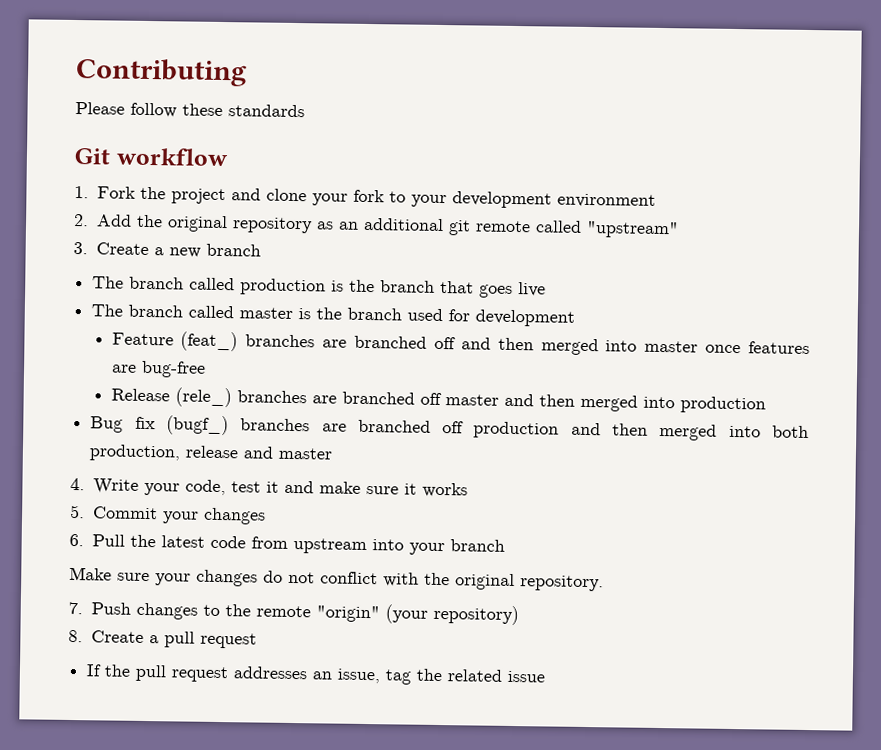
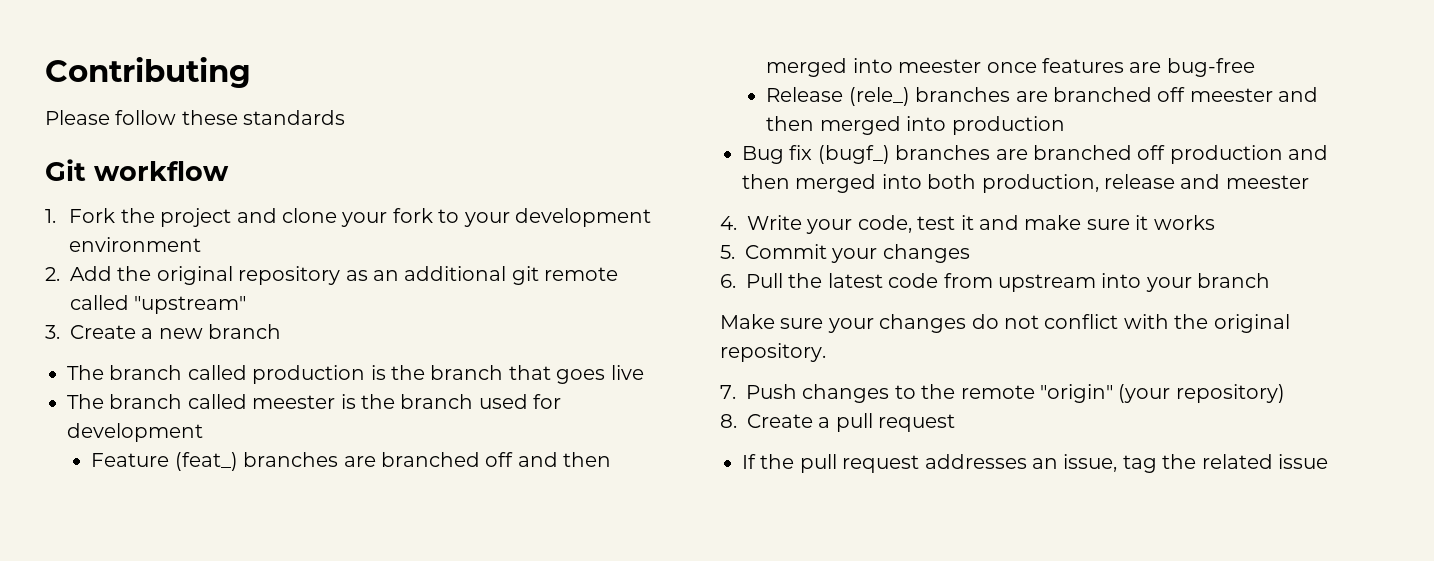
- The branch called master is the branch used for development
+ The branch called meester is the branch used for development
- Feature (feat_) branches are branched off and then merged into master once features are bug-free
+ Feature (feat_) branches are branched off and then merged into meester once features are bug-free
- Release (rele_) branches are branched off master and then merged into production
+ Release (rele_) branches are branched off meester and then merged into production
- Bug fix (bugf_) branches are branched off production and then merged into both production, release and master
+ Bug fix (bugf_) branches are branched off production and then merged into both production, release and meester

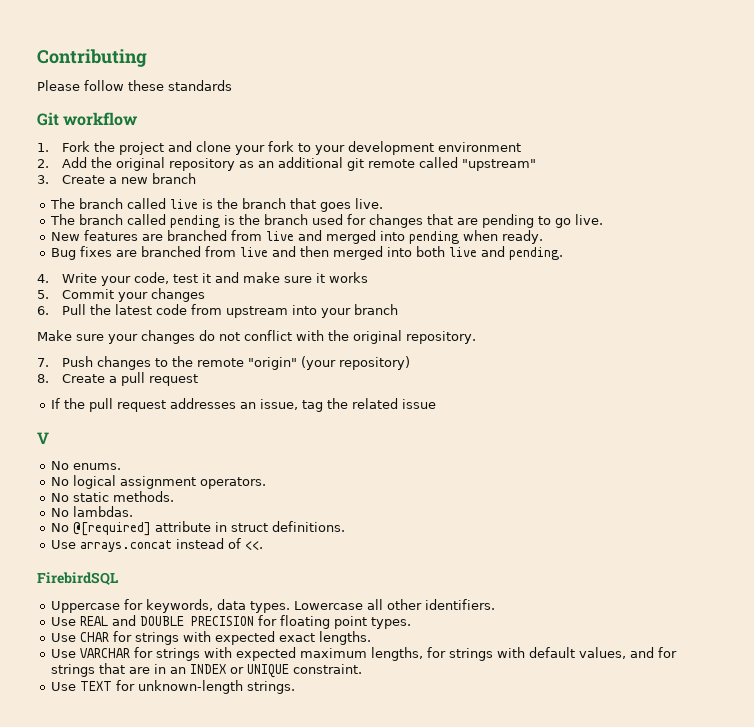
- The branch called production is the branch that goes live
- The branch called meester is the branch used for development
- Feature (feat_) branches are branched off and then merged into meester once features are bug-free
- Release (rele_) branches are branched off meester and then merged into production
- Bug fix (bugf_) branches are branched off production and then merged into both production, release and meester
+ The branch called live is the branch that goes live.
+ The branch called pending is the branch used for changes that are pending to go live.
+ New features are branched from live and merged into pending when ready.
+ Bug fixes are branched from live and then merged into both live and pending.
+ V
+ No enums.
+ No logical assignment operators.
+ No static methods.
+ No lambdas.
+ No @[required] attribute in struct definitions.
+ Use arrays.concat instead of <<.
+ FirebirdSQL
+ Uppercase for keywords, data types. Lowercase all other identifiers.
+ Use REAL and DOUBLE PRECISION for floating point types.
+ Use CHAR for strings with expected exact lengths.
+ Use VARCHAR for strings with expected maximum lengths, for strings with default values, and for strings that are in an INDEX or UNIQUE constraint.
+ Use TEXT for unknown-length strings.

